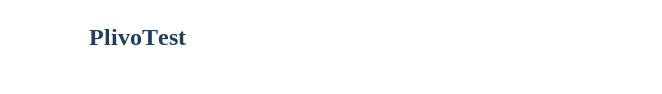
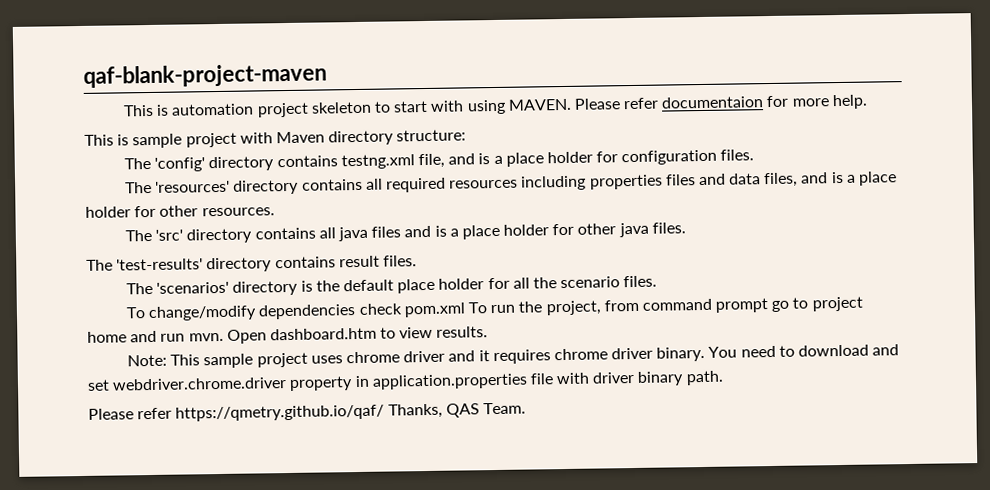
- PlivoTest
+ qaf-blank-project-maven
+ This is automation project skeleton to start with using MAVEN. Please refer documentaion for more help.
+ This is sample project with Maven directory structure:
+ The 'config' directory contains testng.xml file, and is a place holder for configuration files.
+ The 'resources' directory contains all required resources including properties files and data files, and is a place holder for other resources.
+ The 'src' directory contains all java files and is a place holder for other java files.
+ The 'test-results' directory contains result files.
+ The 'scenarios' directory is the default place holder for all the scenario files.
+ To change/modify dependencies check pom.xml To run the project, from command prompt go to project home and run mvn. Open dashboard.htm to view results.
+ Note: This sample project uses chrome driver and it requires chrome driver binary. You need to download and set webdriver.chrome.driver property in application.properties file with driver binary path.
+ Please refer https://qmetry.github.io/qaf/ Thanks, QAS Team.

